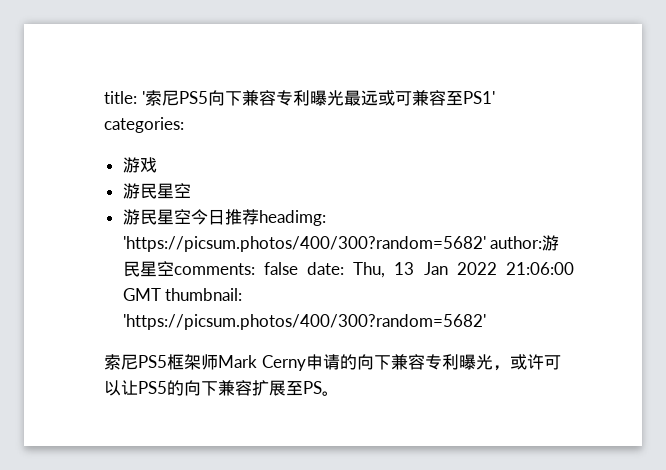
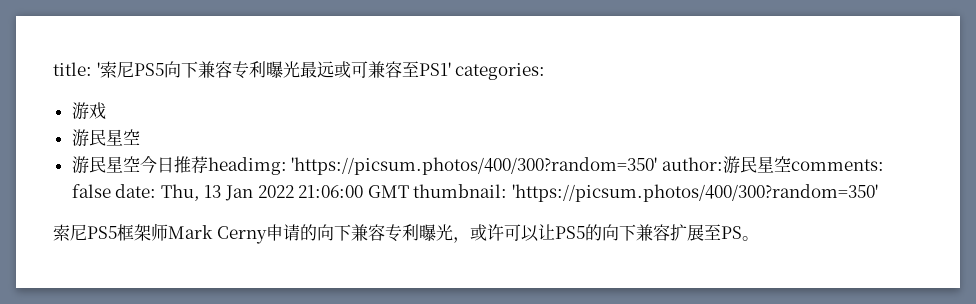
- 游民星空今日推荐headimg: 'https://picsum.photos/400/300?random=5682' author:游民星空comments: false date: Thu, 13 Jan 2022 21:06:00 GMT thumbnail: 'https://picsum.photos/400/300?random=5682'
+ 游民星空今日推荐headimg: 'https://picsum.photos/400/300?random=350' author:游民星空comments: false date: Thu, 13 Jan 2022 21:06:00 GMT thumbnail: 'https://picsum.photos/400/300?random=350'

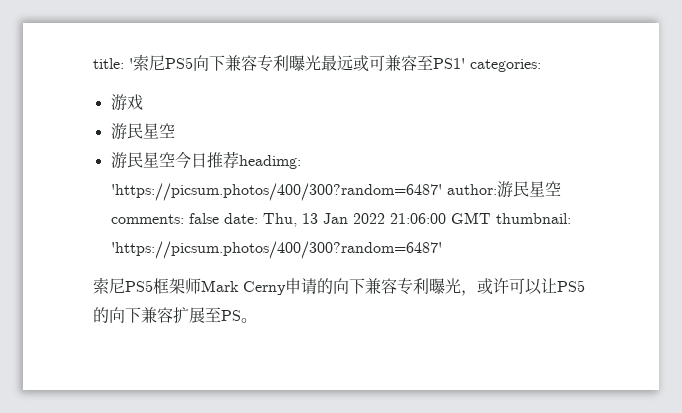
- 游民星空今日推荐headimg: 'https://picsum.photos/400/300?random=350' author:游民星空comments: false date: Thu, 13 Jan 2022 21:06:00 GMT thumbnail: 'https://picsum.photos/400/300?random=350'
+ 游民星空今日推荐headimg: 'https://picsum.photos/400/300?random=6487' author:游民星空comments: false date: Thu, 13 Jan 2022 21:06:00 GMT thumbnail: 'https://picsum.photos/400/300?random=6487'

